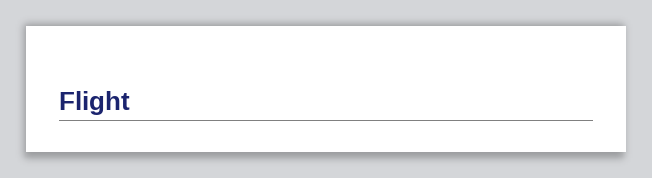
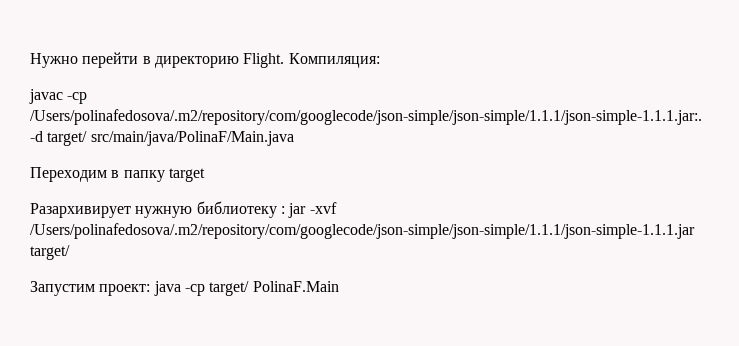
- Flight
+ Нужно перейти в директорию Flight. Компиляция:
+ javac -cp /Users/polinafedosova/.m2/repository/com/googlecode/json-simple/json-simple/1.1.1/json-simple-1.1.1.jar:. -d target/ src/main/java/PolinaF/Main.java
+ Переходим в папку target
+ Разархивирует нужную библиотеку : jar -xvf /Users/polinafedosova/.m2/repository/com/googlecode/json-simple/json-simple/1.1.1/json-simple-1.1.1.jar target/
+ Запустим проект: java -cp target/ PolinaF.Main

